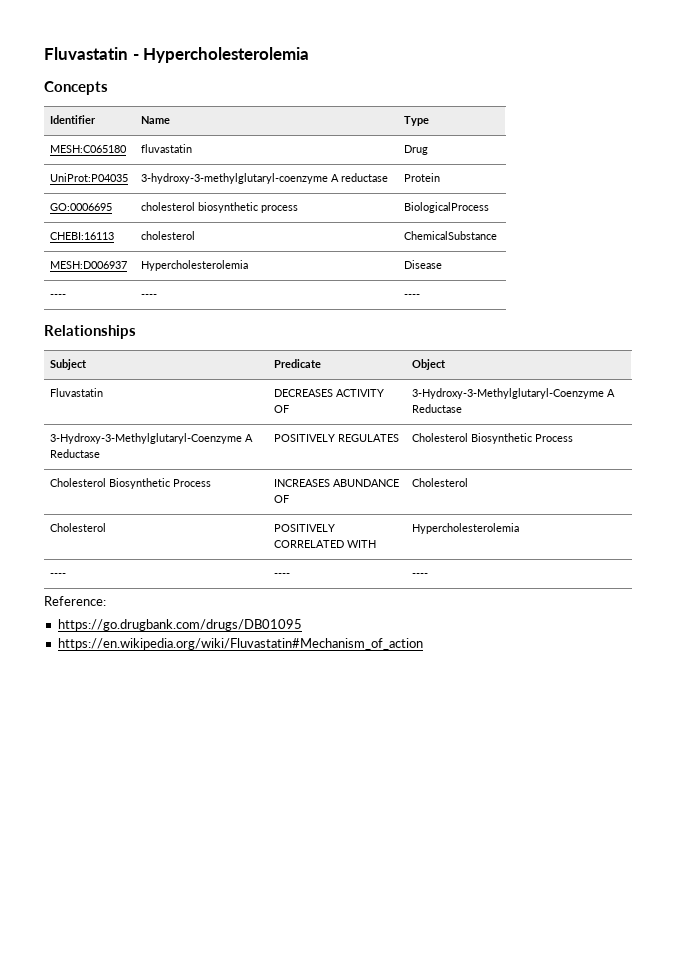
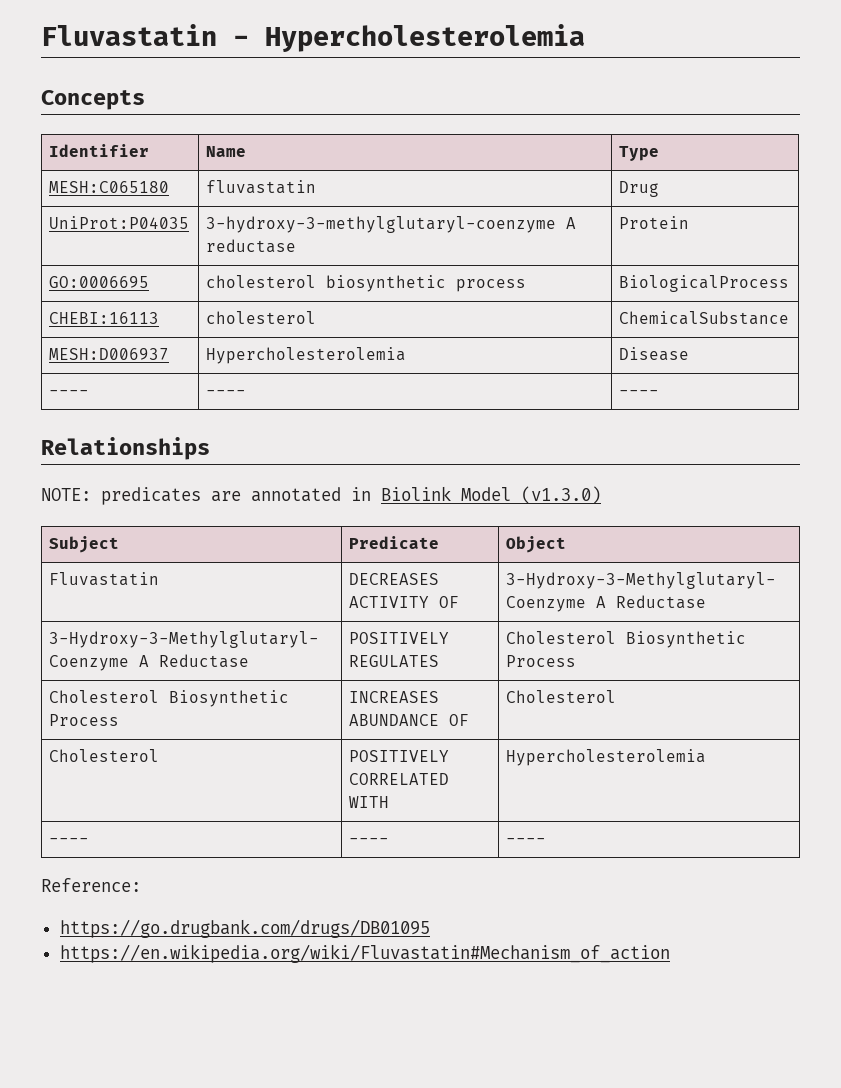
+ NOTE: predicates are annotated in Biolink Model (v1.3.0)

